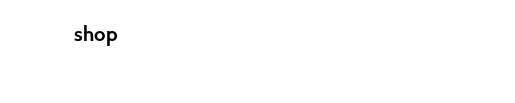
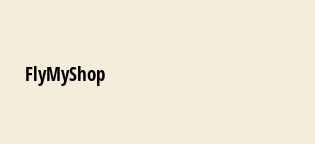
- shop
+ FlyMyShop

